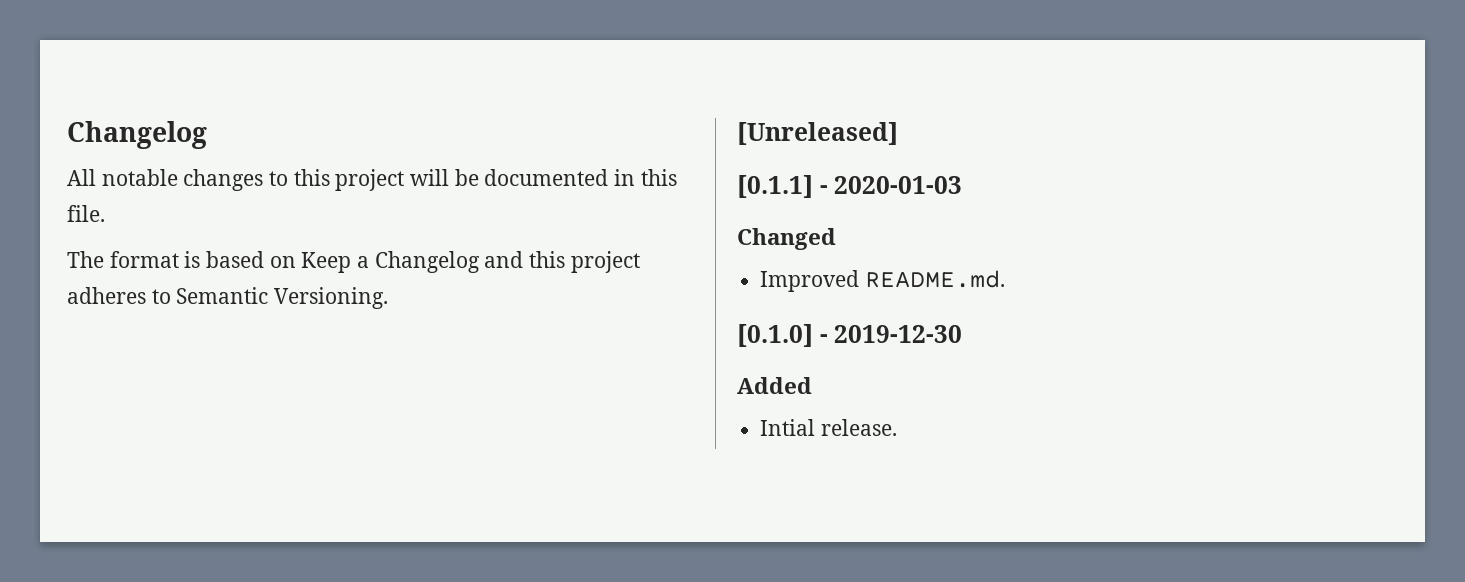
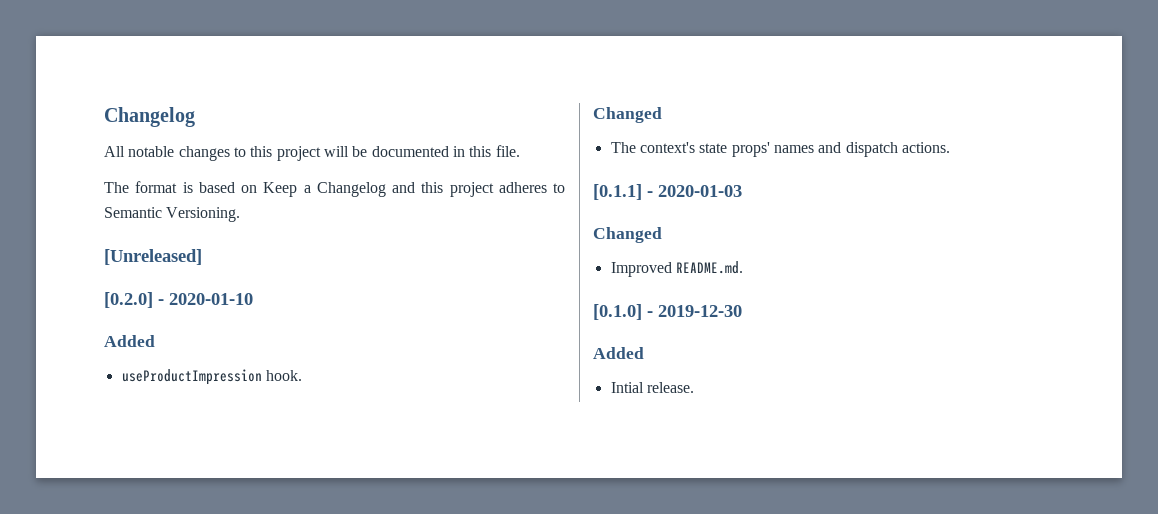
+ [0.2.0] - 2020-01-10
+ Added
+ useProductImpression hook.
+ Changed
+ The context's state props' names and dispatch actions.

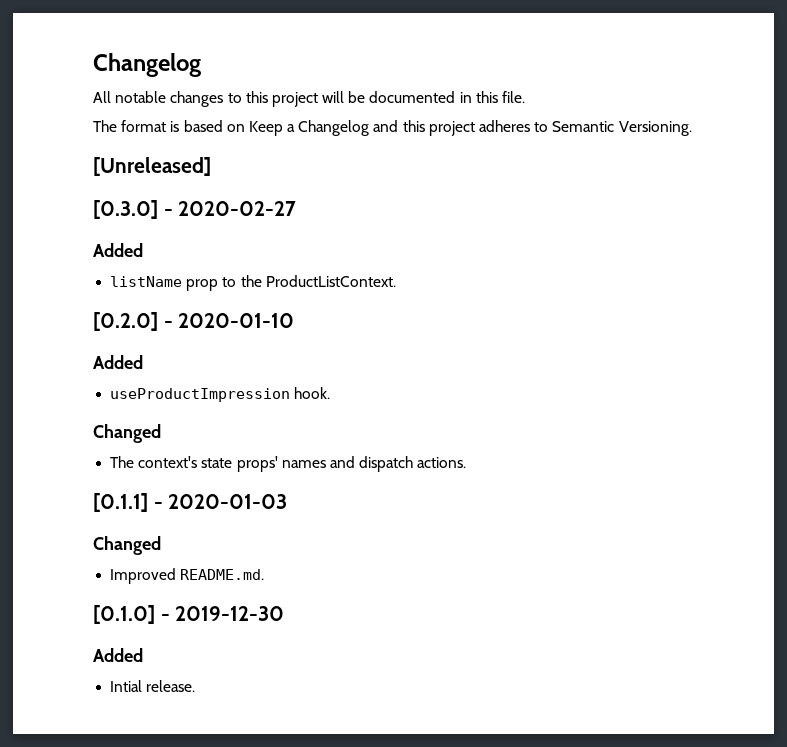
+ [0.3.0] - 2020-02-27
+ Added
+ listName prop to the ProductListContext.

